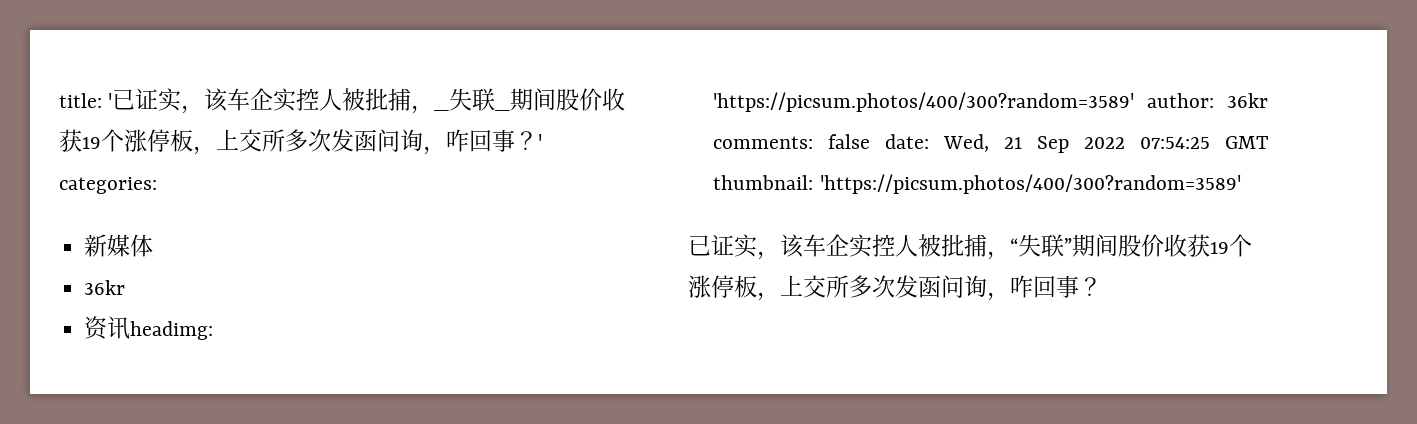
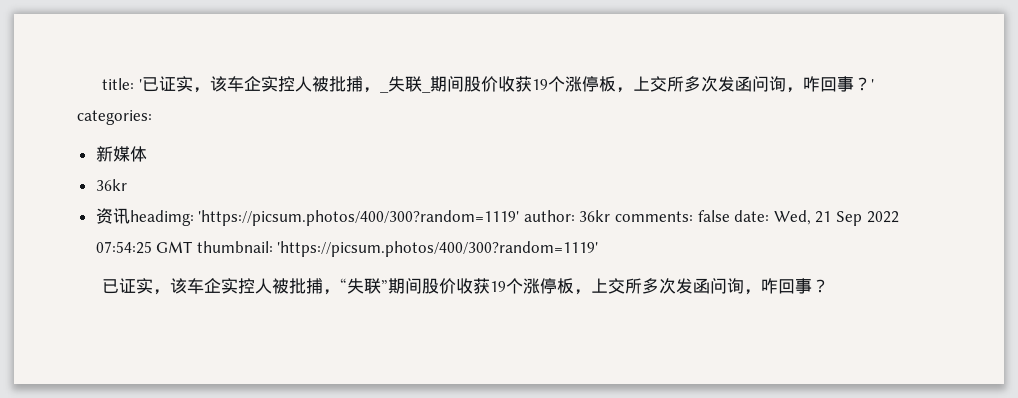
- 资讯headimg: 'https://picsum.photos/400/300?random=3589' author: 36kr comments: false date: Wed, 21 Sep 2022 07:54:25 GMT thumbnail: 'https://picsum.photos/400/300?random=3589'
+ 资讯headimg: 'https://picsum.photos/400/300?random=1119' author: 36kr comments: false date: Wed, 21 Sep 2022 07:54:25 GMT thumbnail: 'https://picsum.photos/400/300?random=1119'

